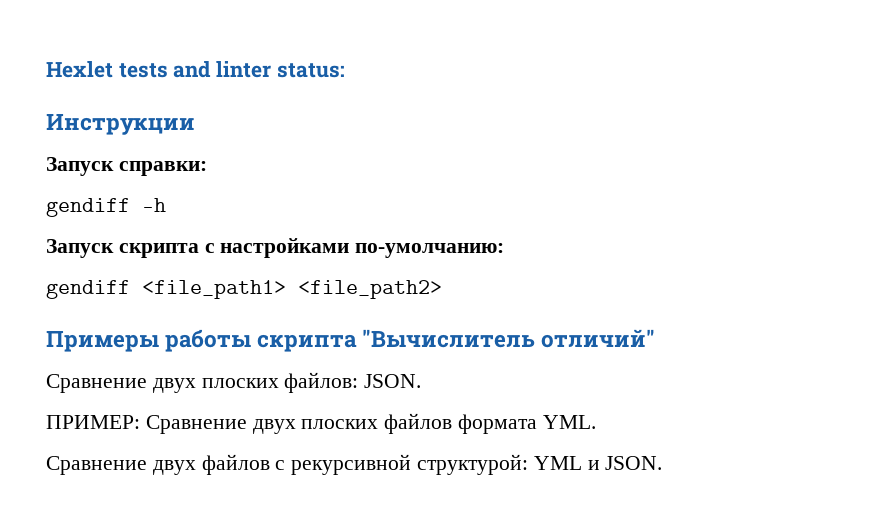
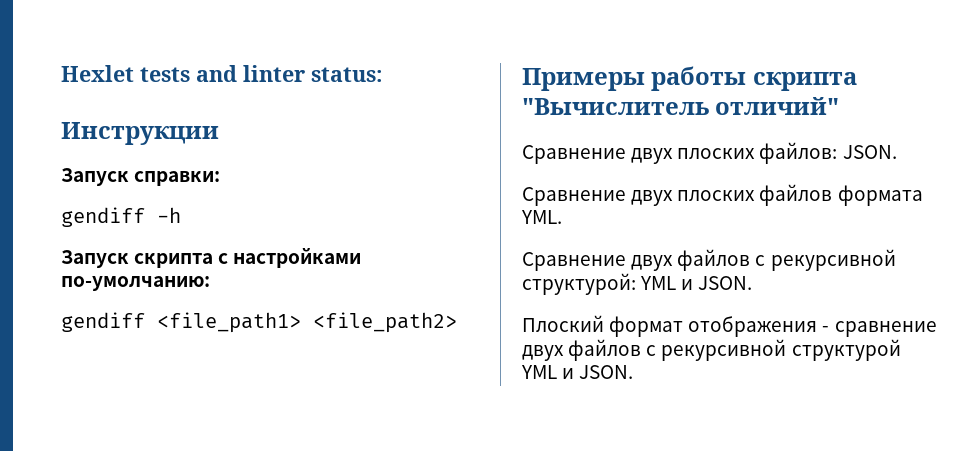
- ПРИМЕР: Сравнение двух плоских файлов формата YML.
+ Сравнение двух плоских файлов формата YML.
+ Плоский формат отображения - cравнение двух файлов c рекурсивной структурой YML и JSON.

